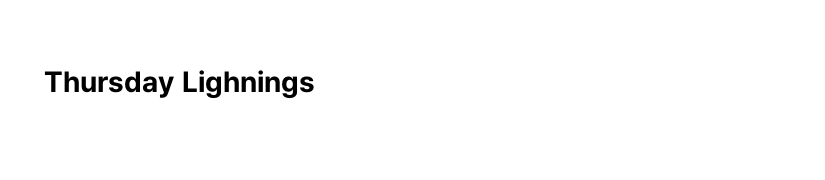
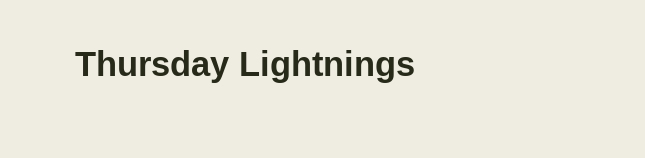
- Thursday Lighnings
+ Thursday Lightnings

